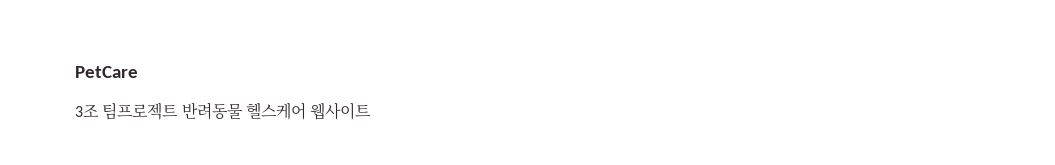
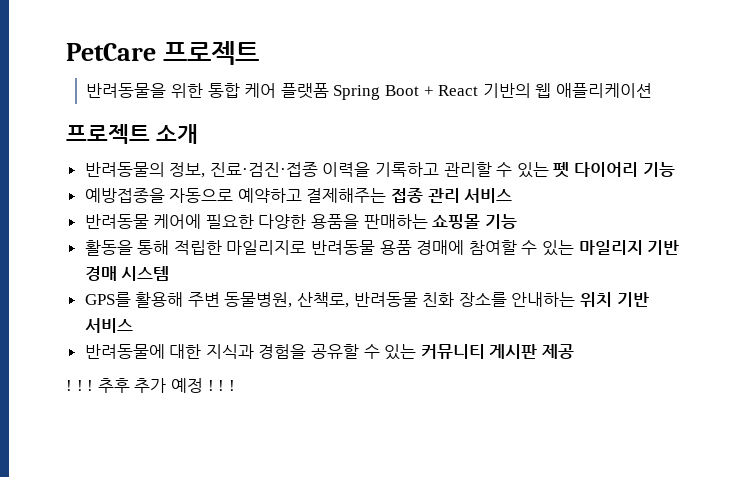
- PetCare
- 3조 팀프로젝트 반려동물 헬스케어 웹사이트
+ PetCare 프로젝트
+ 반려동물을 위한 통합 케어 플랫폼 Spring Boot + React 기반의 웹 애플리케이션
+ 프로젝트 소개
+ 반려동물의 정보, 진료·검진·접종 이력을 기록하고 관리할 수 있는 펫 다이어리 기능
+ 예방접종을 자동으로 예약하고 결제해주는 접종 관리 서비스
+ 반려동물 케어에 필요한 다양한 용품을 판매하는 쇼핑몰 기능
+ 활동을 통해 적립한 마일리지로 반려동물 용품 경매에 참여할 수 있는 마일리지 기반 경매 시스템
+ GPS를 활용해 주변 동물병원, 산책로, 반려동물 친화 장소를 안내하는 위치 기반 서비스
+ 반려동물에 대한 지식과 경험을 공유할 수 있는 커뮤니티 게시판 제공
+ ! ! ! 추후 추가 예정 ! ! !

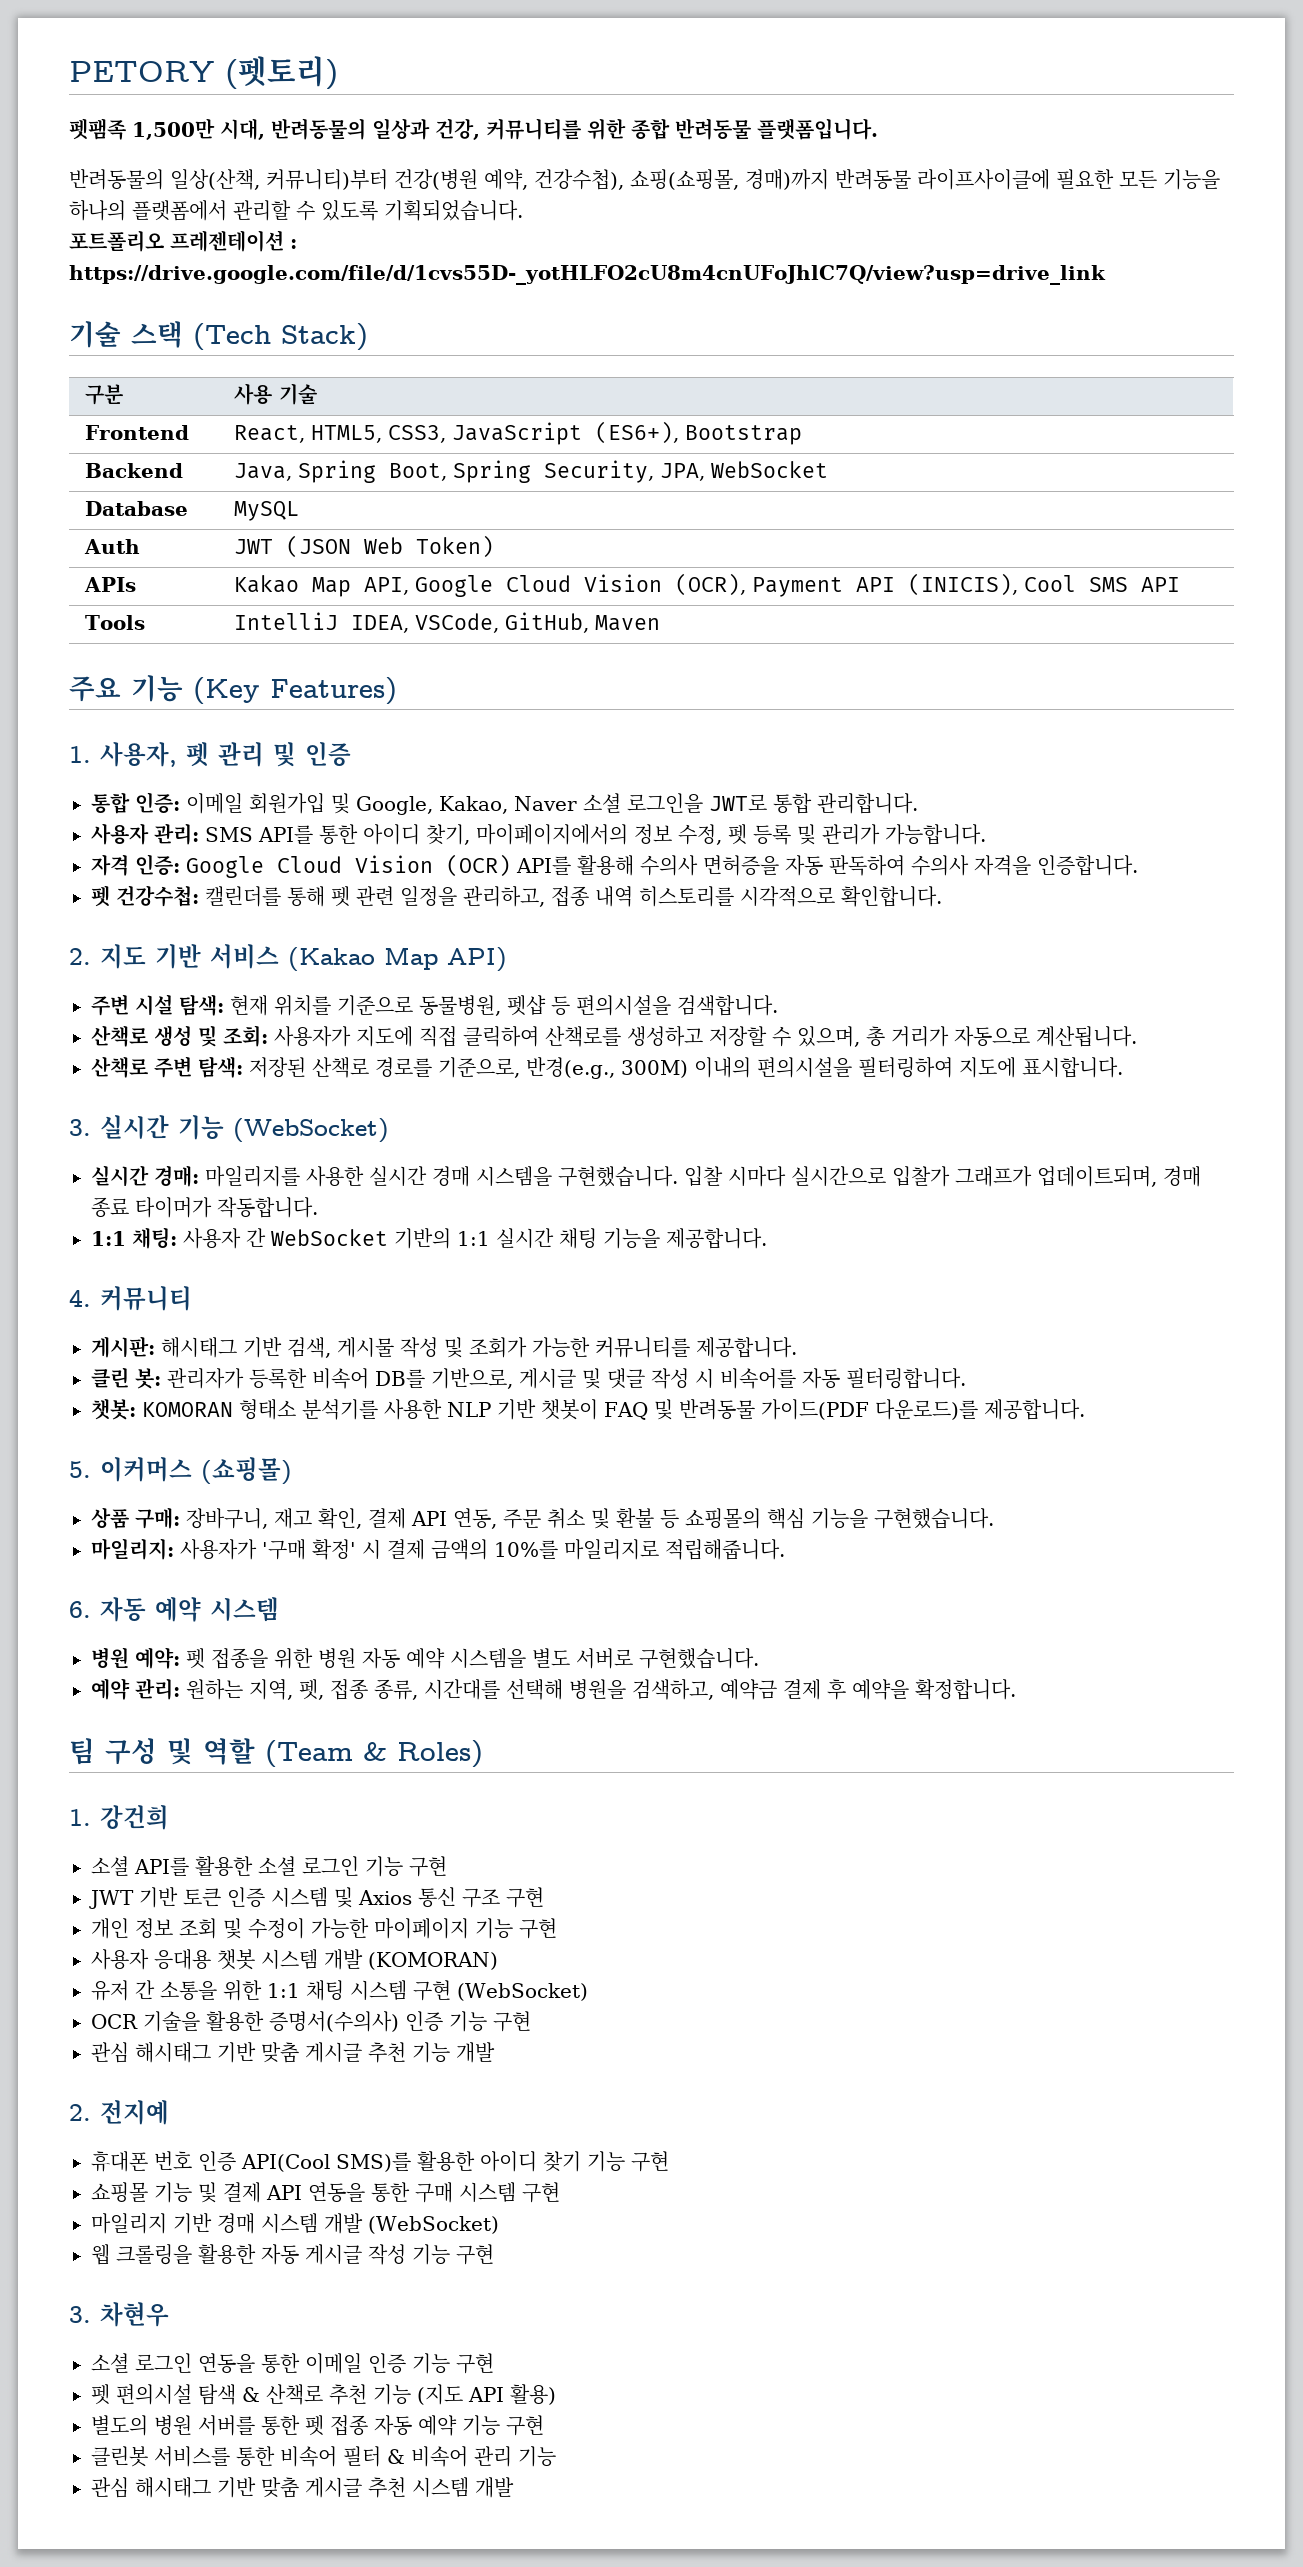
- PetCare 프로젝트
- 반려동물을 위한 통합 케어 플랫폼 Spring Boot + React 기반의 웹 애플리케이션
- 프로젝트 소개
- 반려동물의 정보, 진료·검진·접종 이력을 기록하고 관리할 수 있는 펫 다이어리 기능
- 예방접종을 자동으로 예약하고 결제해주는 접종 관리 서비스
- 반려동물 케어에 필요한 다양한 용품을 판매하는 쇼핑몰 기능
- 활동을 통해 적립한 마일리지로 반려동물 용품 경매에 참여할 수 있는 마일리지 기반 경매 시스템
- GPS를 활용해 주변 동물병원, 산책로, 반려동물 친화 장소를 안내하는 위치 기반 서비스
- 반려동물에 대한 지식과 경험을 공유할 수 있는 커뮤니티 게시판 제공
- ! ! ! 추후 추가 예정 ! ! !
+ PETORY (펫토리)
+ 펫팸족 1,500만 시대, 반려동물의 일상과 건강, 커뮤니티를 위한 종합 반려동물 플랫폼입니다.
+ 반려동물의 일상(산책, 커뮤니티)부터 건강(병원 예약, 건강수첩), 쇼핑(쇼핑몰, 경매)까지 반려동물 라이프사이클에 필요한 모든 기능을 하나의 플랫폼에서 관리할 수 있도록 기획되었습니다.
+ 포트폴리오 프레젠테이션 : https://drive.google.com/file/d/1cvs55D-_yotHLFO2cU8m4cnUFoJhlC7Q/view?usp=drive_link
+ 기술 스택 (Tech Stack)
+ 구분 | 사용 기술
+ Frontend | React, HTML5, CSS3, JavaScript (ES6+), Bootstrap
+ Backend | Java, Spring Boot, Spring Security, JPA, WebSocket
+ Database | MySQL
+ Auth | JWT (JSON Web Token)
+ APIs | Kakao Map API, Google Cloud Vision (OCR), Payment API (INICIS), Cool SMS API
+ Tools | IntelliJ IDEA, VSCode, GitHub, Maven
+ 주요 기능 (Key Features)
+ 1. 사용자, 펫 관리 및 인증
+ 통합 인증: 이메일 회원가입 및 Google, Kakao, Naver 소셜 로그인을 JWT로 통합 관리합니다.
+ 사용자 관리: SMS API를 통한 아이디 찾기, 마이페이지에서의 정보 수정, 펫 등록 및 관리가 가능합니다.
+ 자격 인증: Google Cloud Vision (OCR) API를 활용해 수의사 면허증을 자동 판독하여 수의사 자격을 인증합니다.
+ 펫 건강수첩: 캘린더를 통해 펫 관련 일정을 관리하고, 접종 내역 히스토리를 시각적으로 확인합니다.
+ 2. 지도 기반 서비스 (Kakao Map API)
+ 주변 시설 탐색: 현재 위치를 기준으로 동물병원, 펫샵 등 편의시설을 검색합니다.
+ 산책로 생성 및 조회: 사용자가 지도에 직접 클릭하여 산책로를 생성하고 저장할 수 있으며, 총 거리가 자동으로 계산됩니다.
+ 산책로 주변 탐색: 저장된 산책로 경로를 기준으로, 반경(e.g., 300M) 이내의 편의시설을 필터링하여 지도에 표시합니다.
+ 3. 실시간 기능 (WebSocket)
+ 실시간 경매: 마일리지를 사용한 실시간 경매 시스템을 구현했습니다. 입찰 시마다 실시간으로 입찰가 그래프가 업데이트되며, 경매 종료 타이머가 작동합니다.
+ 1:1 채팅: 사용자 간 WebSocket 기반의 1:1 실시간 채팅 기능을 제공합니다.
+ 4. 커뮤니티
+ 게시판: 해시태그 기반 검색, 게시물 작성 및 조회가 가능한 커뮤니티를 제공합니다.
+ 클린 봇: 관리자가 등록한 비속어 DB를 기반으로, 게시글 및 댓글 작성 시 비속어를 자동 필터링합니다.
+ 챗봇: KOMORAN 형태소 분석기를 사용한 NLP 기반 챗봇이 FAQ 및 반려동물 가이드(PDF 다운로드)를 제공합니다.
+ 5. 이커머스 (쇼핑몰)
+ 상품 구매: 장바구니, 재고 확인, 결제 API 연동, 주문 취소 및 환불 등 쇼핑몰의 핵심 기능을 구현했습니다.
+ 마일리지: 사용자가 '구매 확정' 시 결제 금액의 10%를 마일리지로 적립해줍니다.
+ 6. 자동 예약 시스템
+ 병원 예약: 펫 접종을 위한 병원 자동 예약 시스템을 별도 서버로 구현했습니다.
+ 예약 관리: 원하는 지역, 펫, 접종 종류, 시간대를 선택해 병원을 검색하고, 예약금 결제 후 예약을 확정합니다.
+ 팀 구성 및 역할 (Team & Roles)
+ 1. 강건희
+ 소셜 API를 활용한 소셜 로그인 기능 구현
+ JWT 기반 토큰 인증 시스템 및 Axios 통신 구조 구현
+ 개인 정보 조회 및 수정이 가능한 마이페이지 기능 구현
+ 사용자 응대용 챗봇 시스템 개발 (KOMORAN)
+ 유저 간 소통을 위한 1:1 채팅 시스템 구현 (WebSocket)
+ OCR 기술을 활용한 증명서(수의사) 인증 기능 구현
+ 관심 해시태그 기반 맞춤 게시글 추천 기능 개발
+ 2. 전지예
+ 휴대폰 번호 인증 API(Cool SMS)를 활용한 아이디 찾기 기능 구현
+ 쇼핑몰 기능 및 결제 API 연동을 통한 구매 시스템 구현
+ 마일리지 기반 경매 시스템 개발 (WebSocket)
+ 웹 크롤링을 활용한 자동 게시글 작성 기능 구현
+ 3. 차현우
+ 소셜 로그인 연동을 통한 이메일 인증 기능 구현
+ 펫 편의시설 탐색 & 산책로 추천 기능 (지도 API 활용)
+ 별도의 병원 서버를 통한 펫 접종 자동 예약 기능 구현
+ 클린봇 서비스를 통한 비속어 필터 & 비속어 관리 기능
+ 관심 해시태그 기반 맞춤 게시글 추천 시스템 개발

